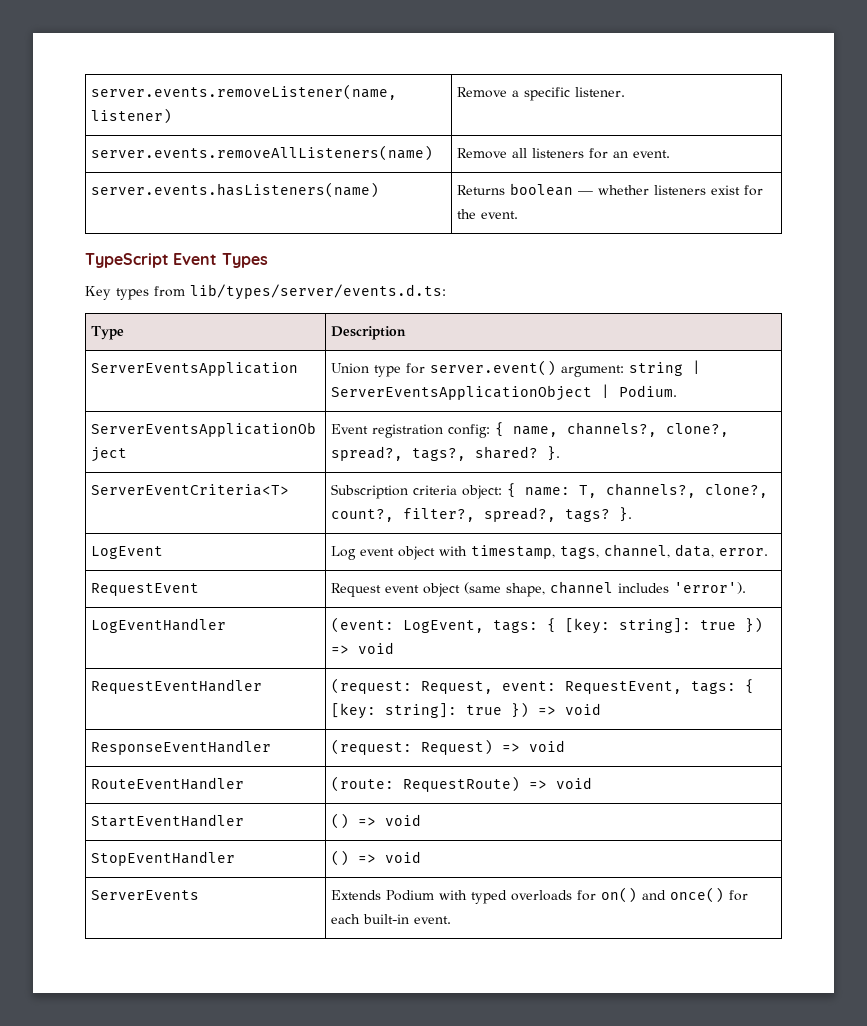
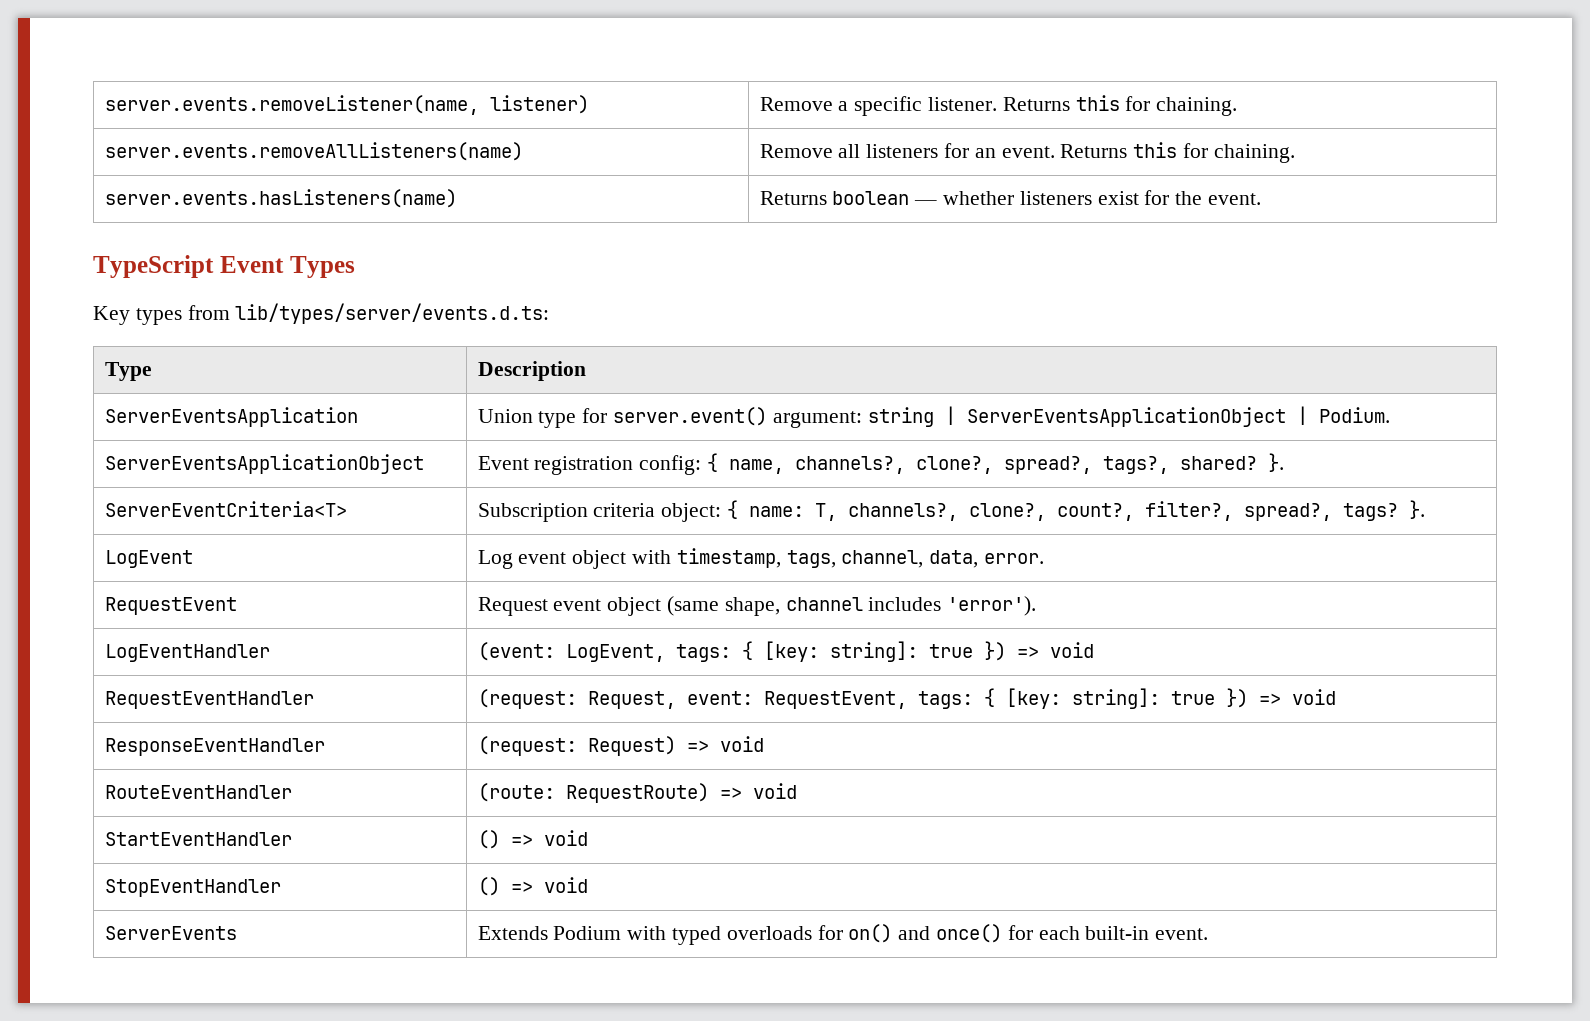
- server.events.removeListener(name, listener) | Remove a specific listener.
+ server.events.removeListener(name, listener) | Remove a specific listener. Returns this for chaining.
- server.events.removeAllListeners(name) | Remove all listeners for an event.
+ server.events.removeAllListeners(name) | Remove all listeners for an event. Returns this for chaining.

